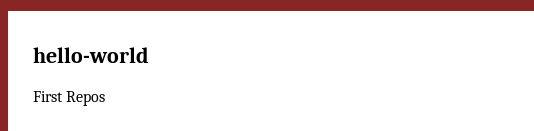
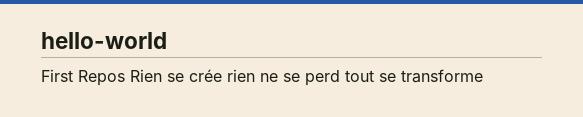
- First Repos
+ First Repos Rien se crée rien ne se perd tout se transforme

